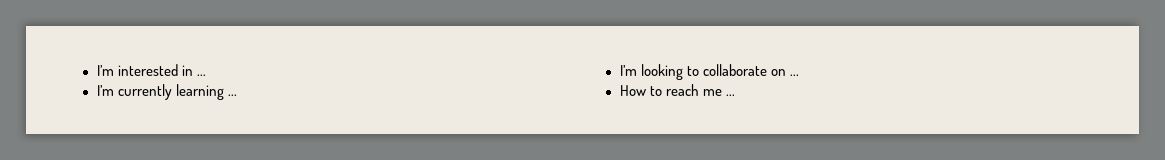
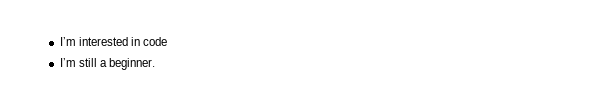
- I’m interested in ...
- I’m currently learning ...
- I’m looking to collaborate on ...
- How to reach me ...
+ I’m interested in code
+ I’m still a beginner.

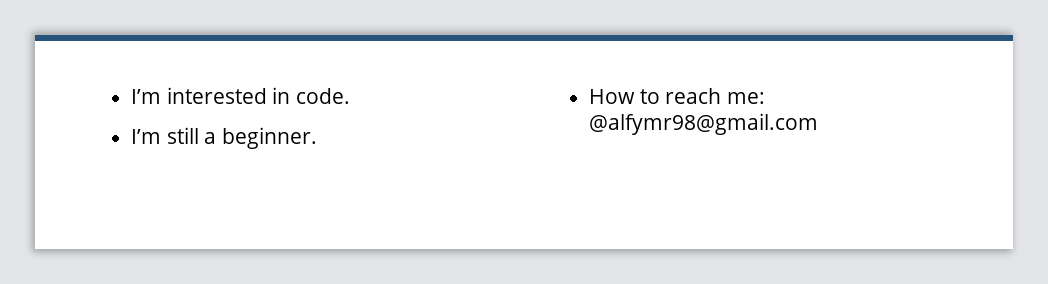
- I’m interested in code
+ I’m interested in code.
+ How to reach me: @alfymr98@gmail.com

